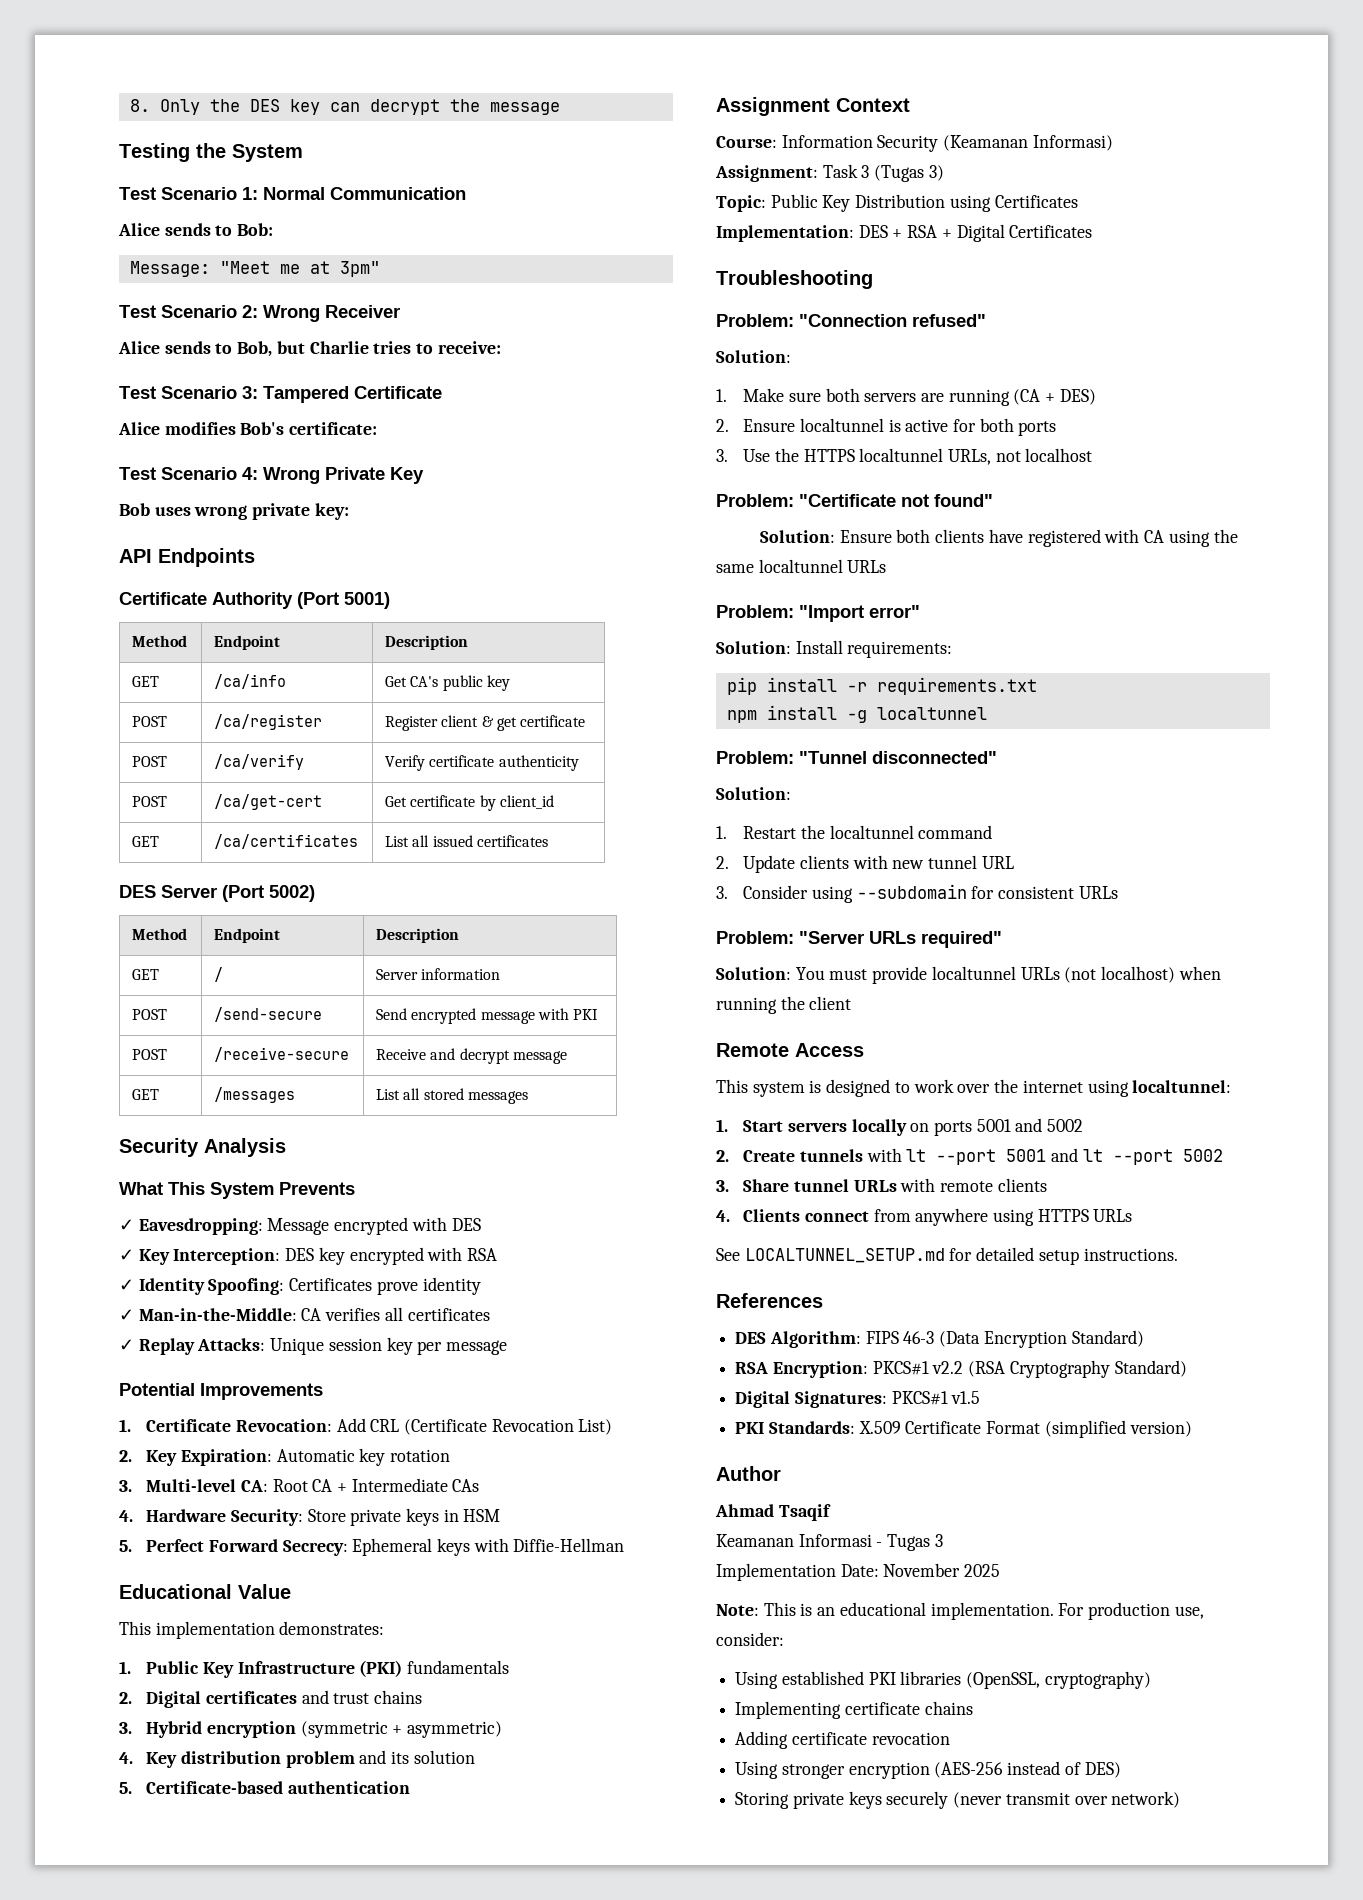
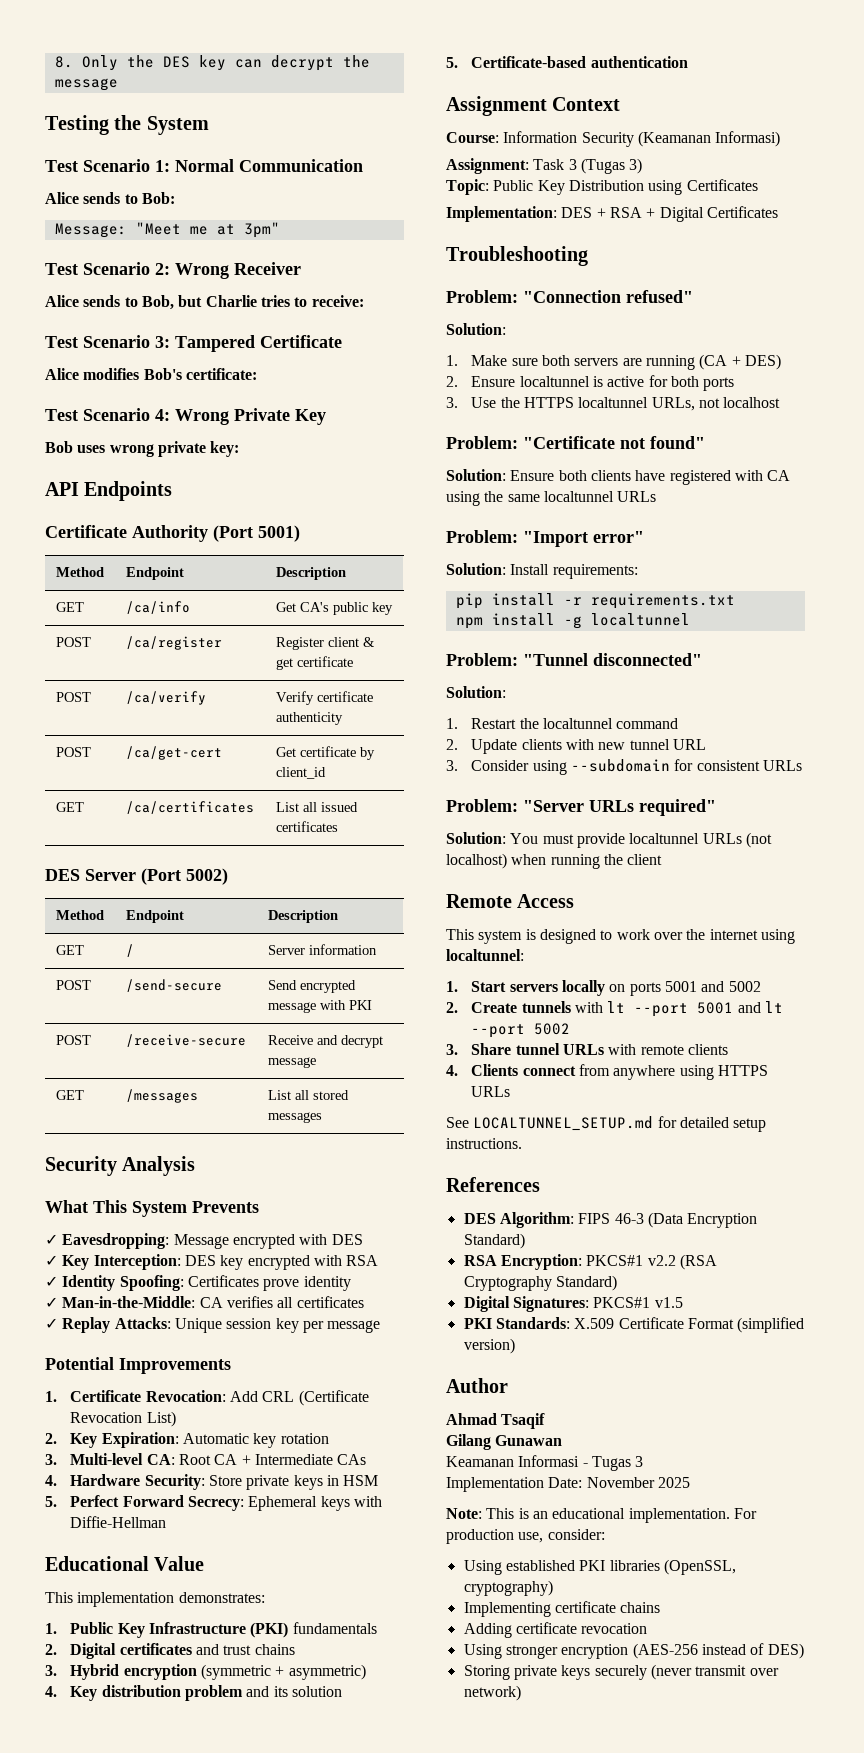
+ Gilang Gunawan

